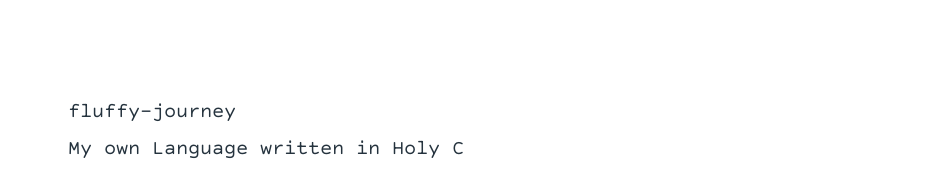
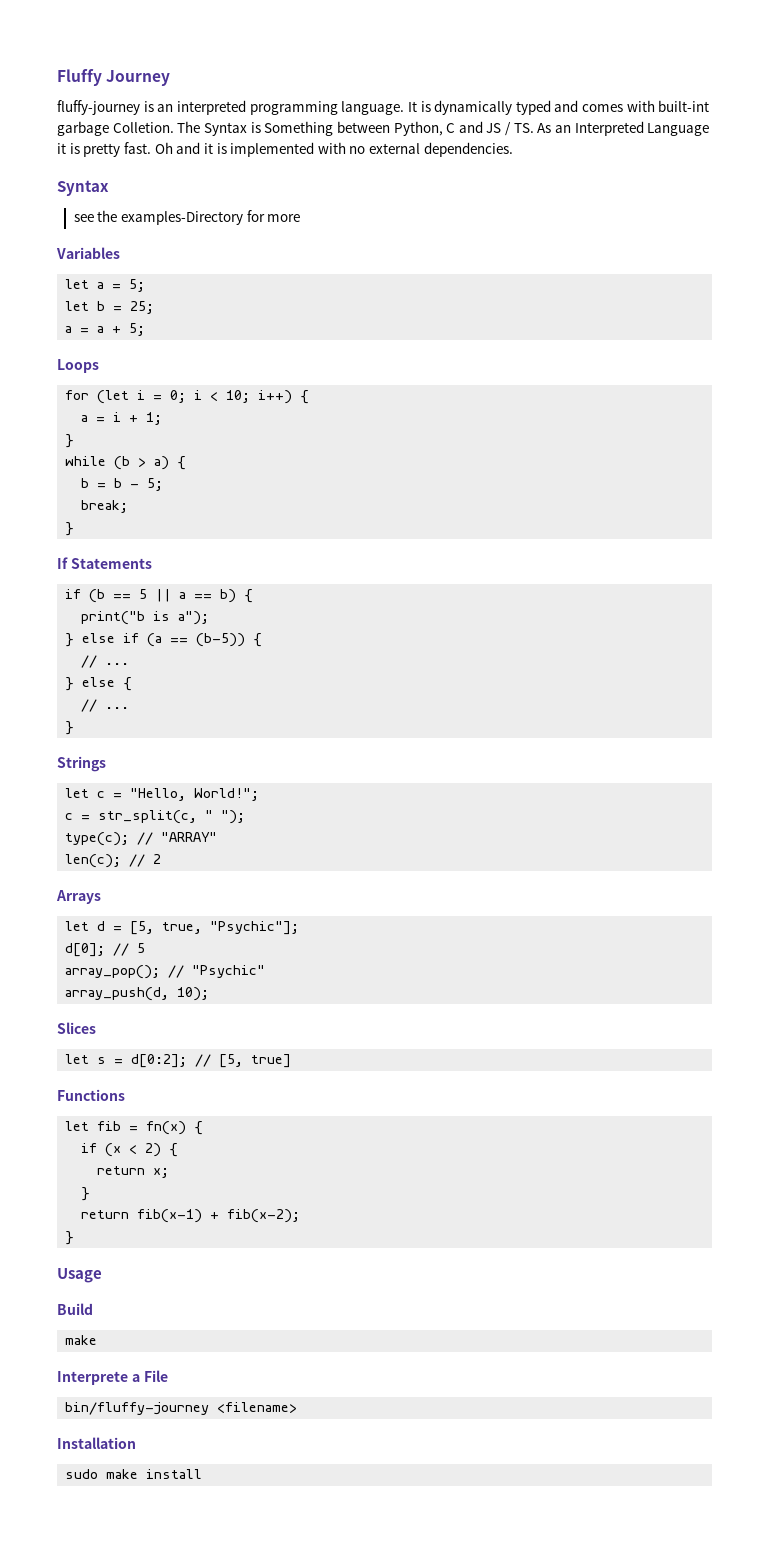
+ Fluffy Journey
- fluffy-journey
- My own Language written in Holy C
+ fluffy-journey is an interpreted programming language. It is dynamically typed and comes with built-int garbage Colletion. The Syntax is Something between Python, C and JS / TS. As an Interpreted Language it is pretty fast. Oh and it is implemented with no external dependencies.
+ Syntax
+ see the examples-Directory for more
+ Variables
+ let a = 5;
+ let b = 25;
+ a = a + 5;
+ Loops
+ for (let i = 0; i < 10; i++) {
+ a = i + 1;
+ }
+ while (b > a) {
+ b = b - 5;
+ break;
+ }
+ If Statements
+ if (b == 5 || a == b) {
+ print("b is a");
+ } else if (a == (b-5)) {
+ // ...
+ } else {
+ // ...
+ }
+ Strings
+ let c = "Hello, World!";
+ c = str_split(c, " ");
+ type(c); // "ARRAY"
+ len(c); // 2
+ Arrays
+ let d = [5, true, "Psychic"];
+ d[0]; // 5
+ array_pop(); // "Psychic"
+ array_push(d, 10);
+ Slices
+ let s = d[0:2]; // [5, true]
+ Functions
+ let fib = fn(x) {
+ if (x < 2) {
+ return x;
+ }
+ return fib(x-1) + fib(x-2);
+ }
+ Usage
+ Build
+ make
+ Interprete a File
+ bin/fluffy-journey <filename>
+ Installation
+ sudo make install

